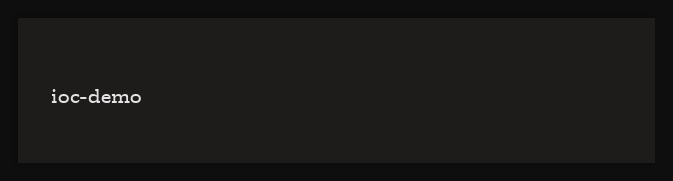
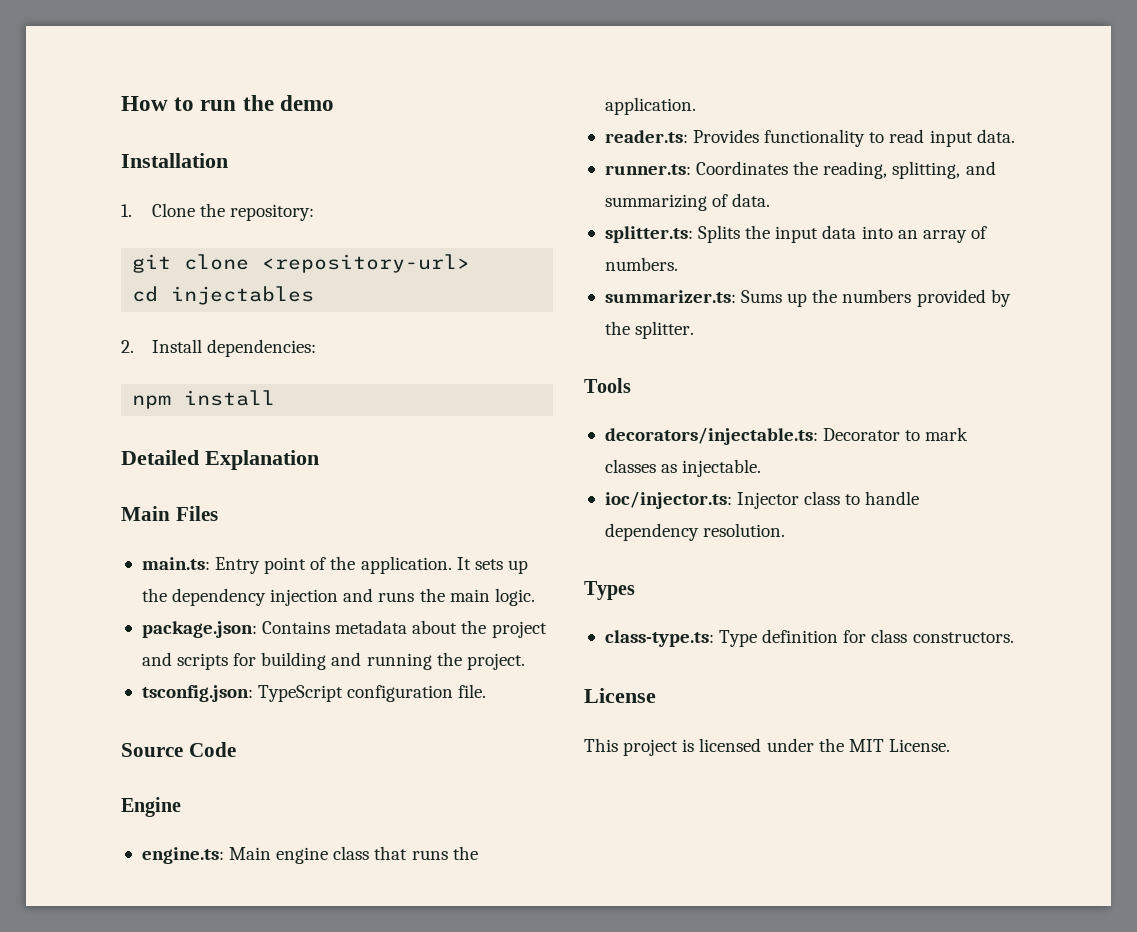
- ioc-demo
+ How to run the demo
+ Installation
+ 1. Clone the repository:
+ git clone <repository-url>
+ cd injectables
+ 2. Install dependencies:
+ npm install
+ Detailed Explanation
+ Main Files
+ main.ts: Entry point of the application. It sets up the dependency injection and runs the main logic.
+ package.json: Contains metadata about the project and scripts for building and running the project.
+ tsconfig.json: TypeScript configuration file.
+ Source Code
+ Engine
+ engine.ts: Main engine class that runs the application.
+ reader.ts: Provides functionality to read input data.
+ runner.ts: Coordinates the reading, splitting, and summarizing of data.
+ splitter.ts: Splits the input data into an array of numbers.
+ summarizer.ts: Sums up the numbers provided by the splitter.
+ Tools
+ decorators/injectable.ts: Decorator to mark classes as injectable.
+ ioc/injector.ts: Injector class to handle dependency resolution.
+ Types
+ class-type.ts: Type definition for class constructors.
+ License
+ This project is licensed under the MIT License.

